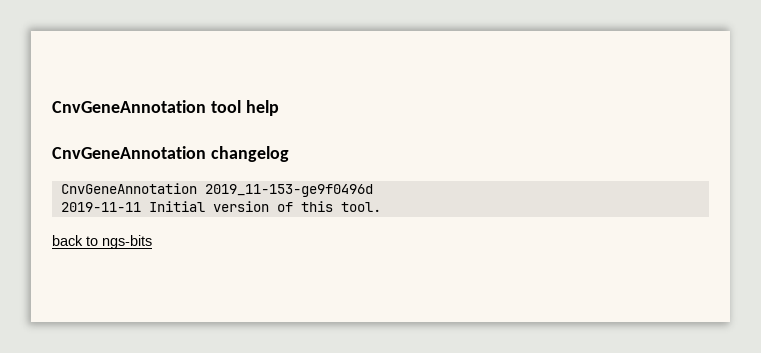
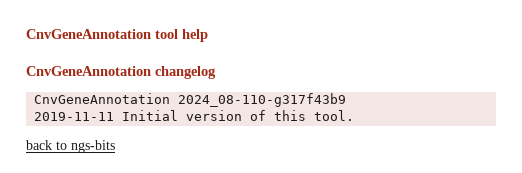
- CnvGeneAnnotation 2019_11-153-ge9f0496d
+ CnvGeneAnnotation 2024_08-110-g317f43b9

